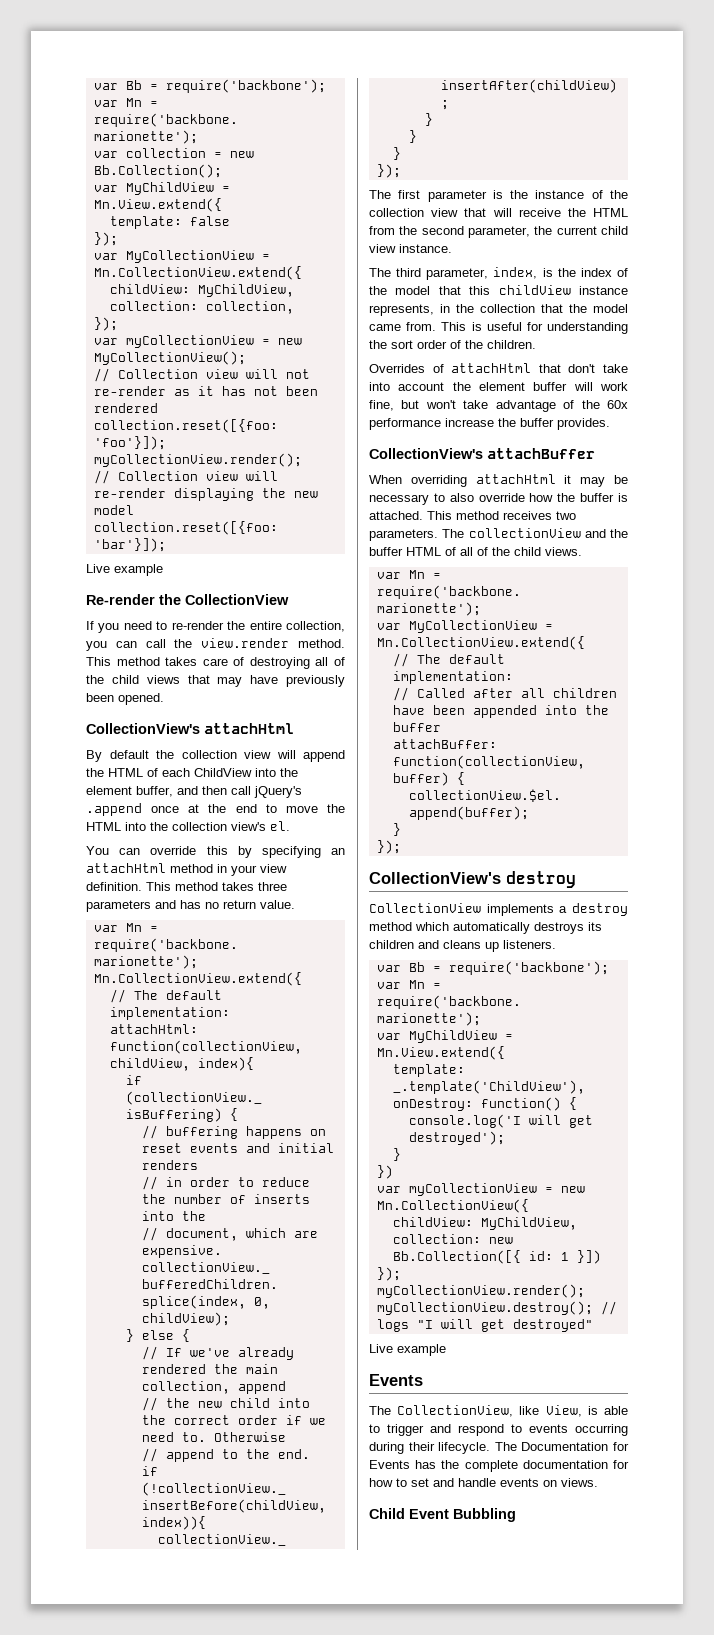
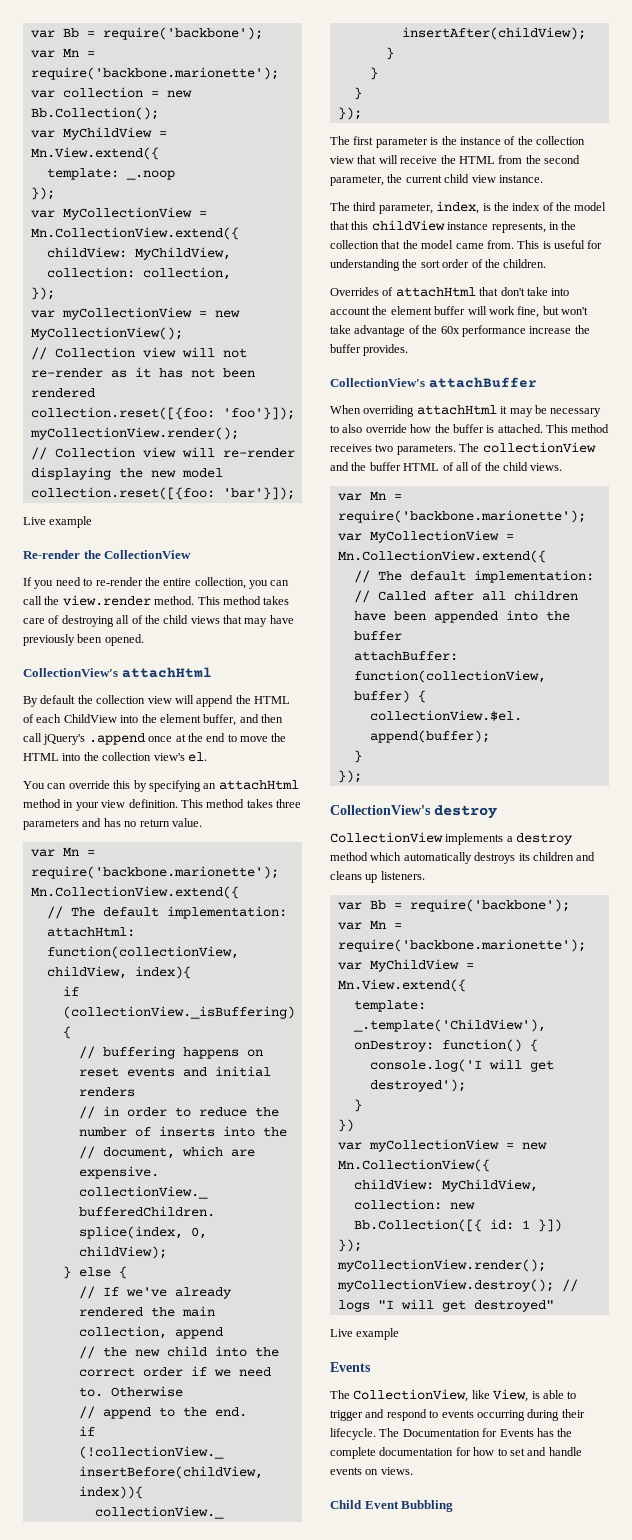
- template: false
+ template: _.noop

